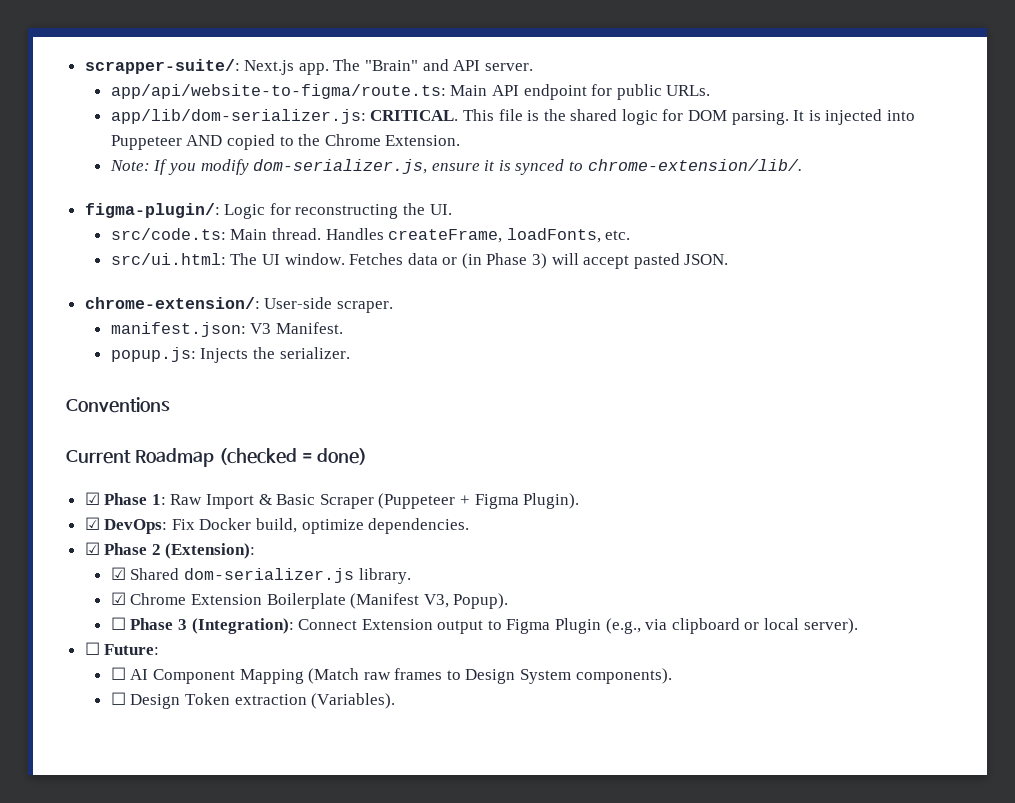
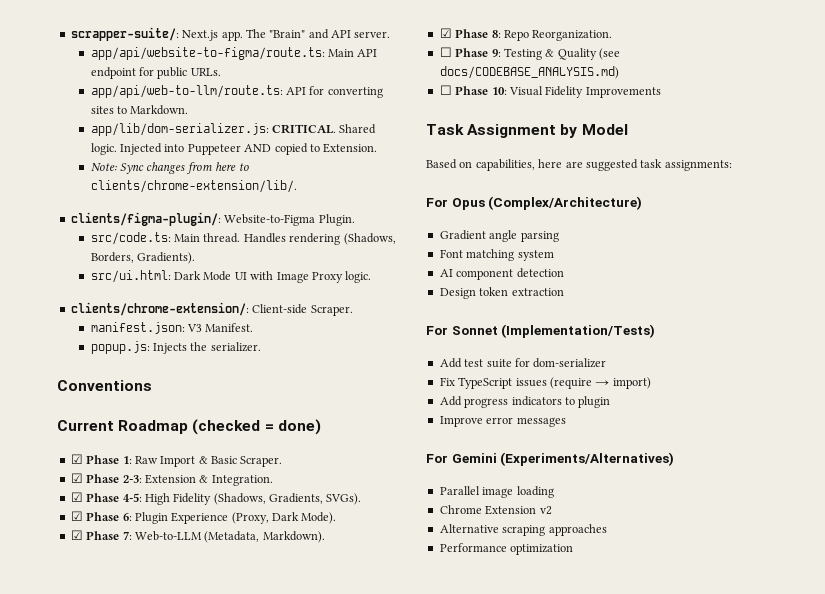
- app/lib/dom-serializer.js: CRITICAL. This file is the shared logic for DOM parsing. It is injected into Puppeteer AND copied to the Chrome Extension.
+ app/api/web-to-llm/route.ts: API for converting sites to Markdown.
+ app/lib/dom-serializer.js: CRITICAL. Shared logic. Injected into Puppeteer AND copied to Extension.
- Note: If you modify dom-serializer.js, ensure it is synced to chrome-extension/lib/.
- figma-plugin/: Logic for reconstructing the UI.
- src/code.ts: Main thread. Handles createFrame, loadFonts, etc.
- src/ui.html: The UI window. Fetches data or (in Phase 3) will accept pasted JSON.
- chrome-extension/: User-side scraper.
+ Note: Sync changes from here to clients/chrome-extension/lib/.
+ clients/figma-plugin/: Website-to-Figma Plugin.
+ src/code.ts: Main thread. Handles rendering (Shadows, Borders, Gradients).
+ src/ui.html: Dark Mode UI with Image Proxy logic.
+ clients/chrome-extension/: Client-side Scraper.
- ☑ Phase 1: Raw Import & Basic Scraper (Puppeteer + Figma Plugin).
- ☑ DevOps: Fix Docker build, optimize dependencies.
- ☑ Phase 2 (Extension):
- ☑ Shared dom-serializer.js library.
- ☑ Chrome Extension Boilerplate (Manifest V3, Popup).
- ☐ Phase 3 (Integration): Connect Extension output to Figma Plugin (e.g., via clipboard or local server).
- ☐ Future:
- ☐ AI Component Mapping (Match raw frames to Design System components).
- ☐ Design Token extraction (Variables).
+ ☑ Phase 1: Raw Import & Basic Scraper.
+ ☑ Phase 2-3: Extension & Integration.
+ ☑ Phase 4-5: High Fidelity (Shadows, Gradients, SVGs).
+ ☑ Phase 6: Plugin Experience (Proxy, Dark Mode).
+ ☑ Phase 7: Web-to-LLM (Metadata, Markdown).
+ ☑ Phase 8: Repo Reorganization.
+ ☐ Phase 9: Testing & Quality (see docs/CODEBASE_ANALYSIS.md)
+ ☐ Phase 10: Visual Fidelity Improvements
+ Task Assignment by Model
+ Based on capabilities, here are suggested task assignments:
+ For Opus (Complex/Architecture)
+ Gradient angle parsing
+ Font matching system
+ AI component detection
+ Design token extraction
+ For Sonnet (Implementation/Tests)
+ Add test suite for dom-serializer
+ Fix TypeScript issues (require → import)
+ Add progress indicators to plugin
+ Improve error messages
+ For Gemini (Experiments/Alternatives)
+ Parallel image loading
+ Chrome Extension v2
+ Alternative scraping approaches
+ Performance optimization

